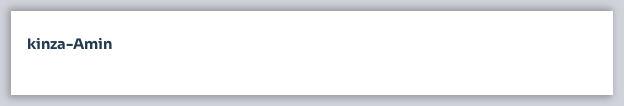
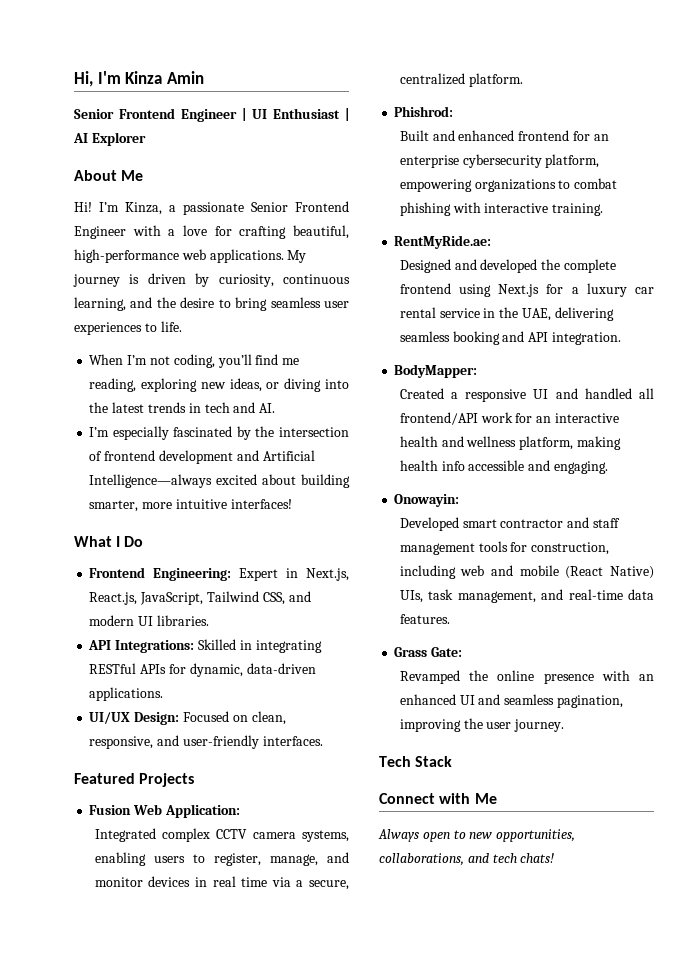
- kinza-Amin
+ Hi, I'm Kinza Amin
+ Senior Frontend Engineer | UI Enthusiast | AI Explorer
+ About Me
+ Hi! I’m Kinza, a passionate Senior Frontend Engineer with a love for crafting beautiful, high-performance web applications. My journey is driven by curiosity, continuous learning, and the desire to bring seamless user experiences to life.
+ When I’m not coding, you’ll find me reading, exploring new ideas, or diving into the latest trends in tech and AI.
+ I’m especially fascinated by the intersection of frontend development and Artificial Intelligence—always excited about building smarter, more intuitive interfaces!
+ What I Do
+ Frontend Engineering: Expert in Next.js, React.js, JavaScript, Tailwind CSS, and modern UI libraries.
+ API Integrations: Skilled in integrating RESTful APIs for dynamic, data-driven applications.
+ UI/UX Design: Focused on clean, responsive, and user-friendly interfaces.
+ Featured Projects
+ Fusion Web Application:
+ Integrated complex CCTV camera systems, enabling users to register, manage, and monitor devices in real time via a secure, centralized platform.
+ Phishrod:
+ Built and enhanced frontend for an enterprise cybersecurity platform, empowering organizations to combat phishing with interactive training.
+ RentMyRide.ae:
+ Designed and developed the complete frontend using Next.js for a luxury car rental service in the UAE, delivering seamless booking and API integration.
+ BodyMapper:
+ Created a responsive UI and handled all frontend/API work for an interactive health and wellness platform, making health info accessible and engaging.
+ Onowayin:
+ Developed smart contractor and staff management tools for construction, including web and mobile (React Native) UIs, task management, and real-time data features.
+ Grass Gate:
+ Revamped the online presence with an enhanced UI and seamless pagination, improving the user journey.
+ Tech Stack
+ Connect with Me
+ Always open to new opportunities, collaborations, and tech chats!

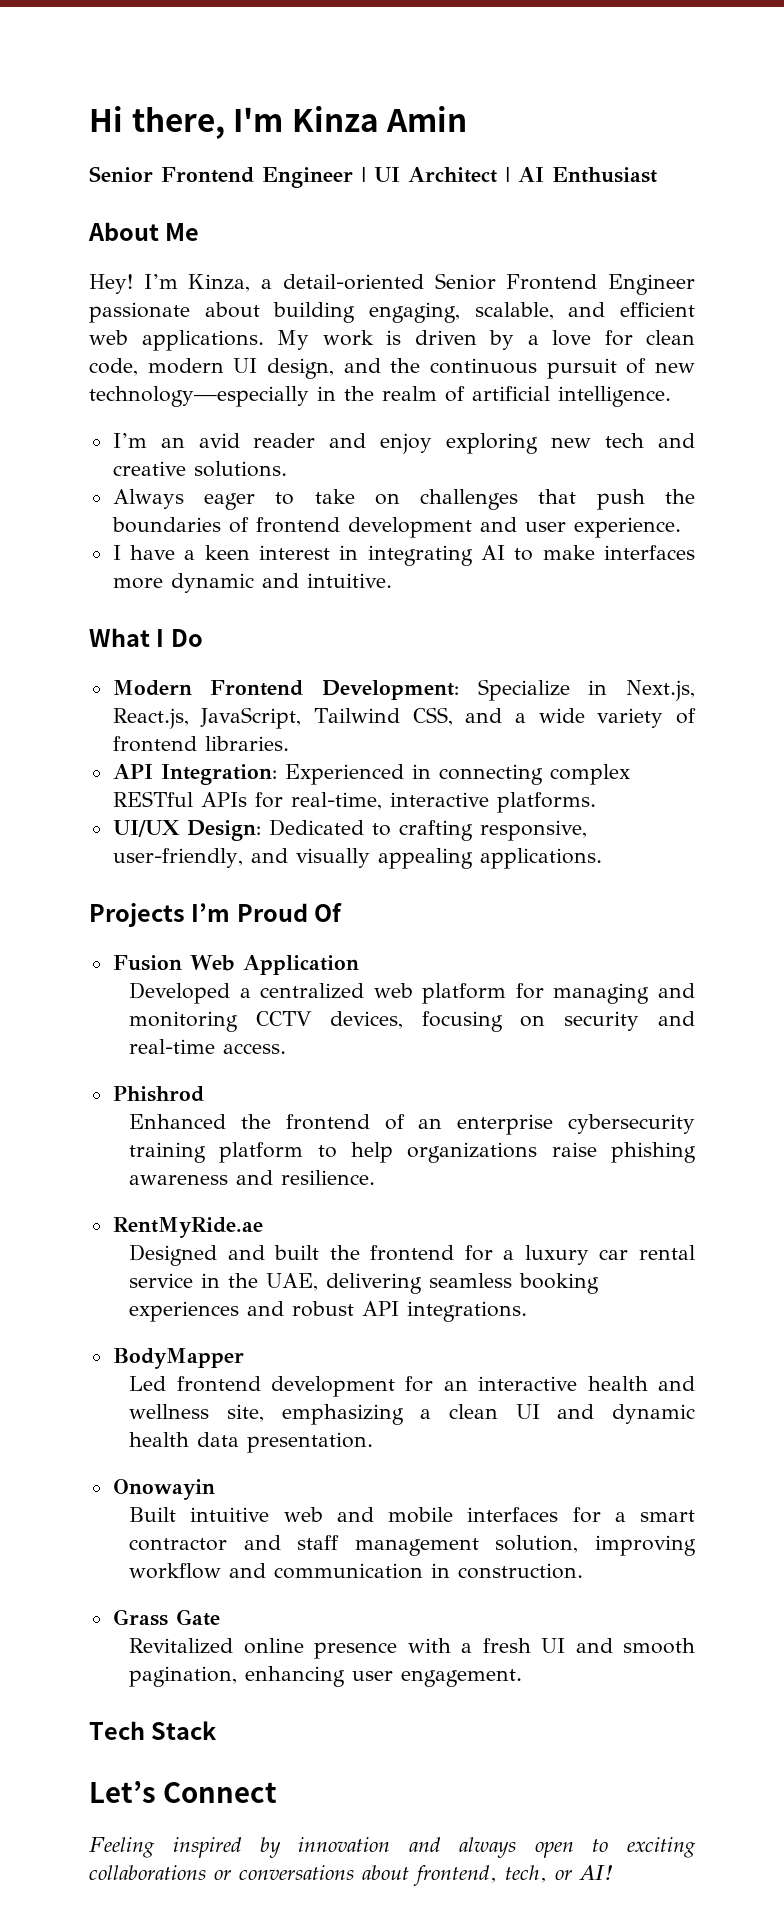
- Hi, I'm Kinza Amin
+ Hi there, I'm Kinza Amin
- Senior Frontend Engineer | UI Enthusiast | AI Explorer
+ Senior Frontend Engineer | UI Architect | AI Enthusiast
- Hi!
+ Hey!
- I’m Kinza, a passionate Senior Frontend Engineer with a love for crafting beautiful, high-performance web applications. My journey is driven by curiosity, continuous learning, and the desire to bring seamless user experiences to life.
- When I’m not coding, you’ll find me reading, exploring new ideas, or diving into the latest trends in tech and AI.
- I’m especially fascinated by the intersection of frontend development and Artificial Intelligence—always excited about building smarter, more intuitive interfaces!
+ I’m Kinza, a detail-oriented Senior Frontend Engineer passionate about building engaging, scalable, and efficient web applications. My work is driven by a love for clean code, modern UI design, and the continuous pursuit of new technology—especially in the realm of artificial intelligence.
+ I’m an avid reader and enjoy exploring new tech and creative solutions.
+ Always eager to take on challenges that push the boundaries of frontend development and user experience.
+ I have a keen interest in integrating AI to make interfaces more dynamic and intuitive.
- Frontend Engineering: Expert in Next.js, React.js, JavaScript, Tailwind CSS, and modern UI libraries.
- API Integrations: Skilled in integrating RESTful APIs for dynamic, data-driven applications.
- UI/UX Design: Focused on clean, responsive, and user-friendly interfaces.
- Featured Projects
- Fusion Web Application:
- Integrated complex CCTV camera systems, enabling users to register, manage, and monitor devices in real time via a secure, centralized platform.
- Phishrod:
- Built and enhanced frontend for an enterprise cybersecurity platform, empowering organizations to combat phishing with interactive training.
- RentMyRide.ae:
- Designed and developed the complete frontend using Next.js for a luxury car rental service in the UAE, delivering seamless booking and API integration.
- BodyMapper:
- Created a responsive UI and handled all frontend/API work for an interactive health and wellness platform, making health info accessible and engaging.
- Onowayin:
- Developed smart contractor and staff management tools for construction, including web and mobile (React Native) UIs, task management, and real-time data features.
- Grass Gate:
- Revamped the online presence with an enhanced UI and seamless pagination, improving the user journey.
+ Modern Frontend Development: Specialize in Next.js, React.js, JavaScript, Tailwind CSS, and a wide variety of frontend libraries.
+ API Integration: Experienced in connecting complex RESTful APIs for real-time, interactive platforms.
+ UI/UX Design: Dedicated to crafting responsive, user-friendly, and visually appealing applications.
+ Projects I’m Proud Of
+ Fusion Web Application
+ Developed a centralized web platform for managing and monitoring CCTV devices, focusing on security and real-time access.
+ Phishrod
+ Enhanced the frontend of an enterprise cybersecurity training platform to help organizations raise phishing awareness and resilience.
+ RentMyRide.ae
+ Designed and built the frontend for a luxury car rental service in the UAE, delivering seamless booking experiences and robust API integrations.
+ BodyMapper
+ Led frontend development for an interactive health and wellness site, emphasizing a clean UI and dynamic health data presentation.
+ Onowayin
+ Built intuitive web and mobile interfaces for a smart contractor and staff management solution, improving workflow and communication in construction.
+ Grass Gate
+ Revitalized online presence with a fresh UI and smooth pagination, enhancing user engagement.
- Connect with Me
- Always open to new opportunities, collaborations, and tech chats!
+ Let’s Connect
+ Feeling inspired by innovation and always open to exciting collaborations or conversations about frontend, tech, or AI!

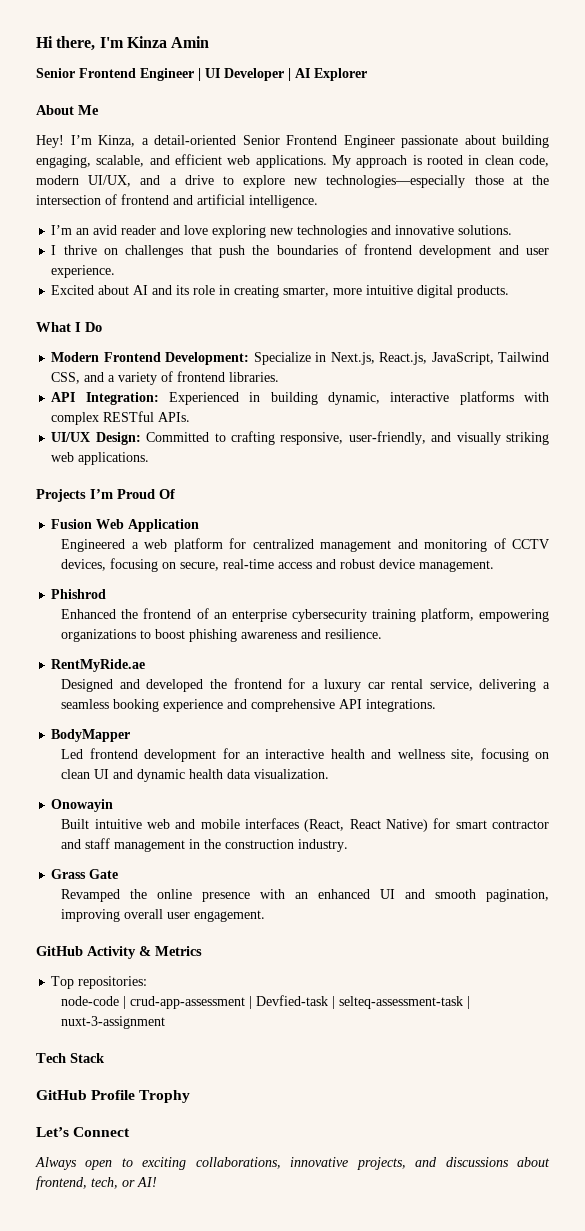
- Senior Frontend Engineer | UI Architect | AI Enthusiast
+ Senior Frontend Engineer | UI Developer | AI Explorer
- My work is driven by a love for clean code, modern UI design, and the continuous pursuit of new technology—especially in the realm of artificial intelligence.
+ My approach is rooted in clean code, modern UI/UX, and a drive to explore new technologies—especially those at the intersection of frontend and artificial intelligence.
- I’m an avid reader and enjoy exploring new tech and creative solutions.
- Always eager to take on challenges that push the boundaries of frontend development and user experience.
+ I’m an avid reader and love exploring new technologies and innovative solutions.
+ I thrive on challenges that push the boundaries of frontend development and user experience.
- I have a keen interest in integrating AI to make interfaces more dynamic and intuitive.
+ Excited about AI and its role in creating smarter, more intuitive digital products.
- Modern Frontend Development: Specialize in Next.js, React.js, JavaScript, Tailwind CSS, and a wide variety of frontend libraries.
+ Modern Frontend Development: Specialize in Next.js, React.js, JavaScript, Tailwind CSS, and a variety of frontend libraries.
- API Integration: Experienced in connecting complex RESTful APIs for real-time, interactive platforms.
+ API Integration: Experienced in building dynamic, interactive platforms with complex RESTful APIs.
- UI/UX Design: Dedicated to crafting responsive, user-friendly, and visually appealing applications.
+ UI/UX Design: Committed to crafting responsive, user-friendly, and visually striking web applications.
- Developed a centralized web platform for managing and monitoring CCTV devices, focusing on security and real-time access.
+ Engineered a web platform for centralized management and monitoring of CCTV devices, focusing on secure, real-time access and robust device management.
- Enhanced the frontend of an enterprise cybersecurity training platform to help organizations raise phishing awareness and resilience.
+ Enhanced the frontend of an enterprise cybersecurity training platform, empowering organizations to boost phishing awareness and resilience.
- Designed and built the frontend for a luxury car rental service in the UAE, delivering seamless booking experiences and robust API integrations.
+ Designed and developed the frontend for a luxury car rental service, delivering a seamless booking experience and comprehensive API integrations.
- Led frontend development for an interactive health and wellness site, emphasizing a clean UI and dynamic health data presentation.
+ Led frontend development for an interactive health and wellness site, focusing on clean UI and dynamic health data visualization.
- Built intuitive web and mobile interfaces for a smart contractor and staff management solution, improving workflow and communication in construction.
+ Built intuitive web and mobile interfaces (React, React Native) for smart contractor and staff management in the construction industry.
- Revitalized online presence with a fresh UI and smooth pagination, enhancing user engagement.
+ Revamped the online presence with an enhanced UI and smooth pagination, improving overall user engagement.
+ GitHub Activity & Metrics
+ Top repositories:
+ node-code | crud-app-assessment | Devfied-task | selteq-assessment-task | nuxt-3-assignment
+ GitHub Profile Trophy
- Feeling inspired by innovation and always open to exciting collaborations or conversations about frontend, tech, or AI!
+ Always open to exciting collaborations, innovative projects, and discussions about frontend, tech, or AI!

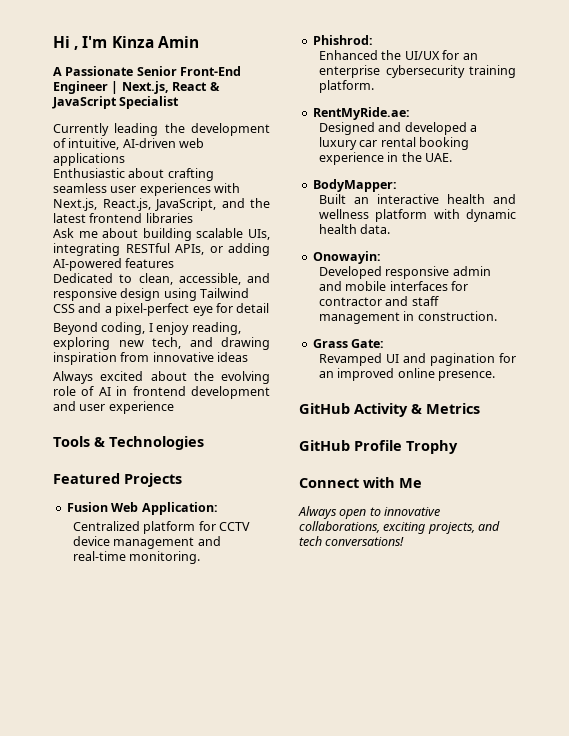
- Hi there, I'm Kinza Amin
+ Hi , I'm Kinza Amin
- Senior Frontend Engineer | UI Developer | AI Explorer
- About Me
- Hey! I’m Kinza, a detail-oriented Senior Frontend Engineer passionate about building engaging, scalable, and efficient web applications. My approach is rooted in clean code, modern UI/UX, and a drive to explore new technologies—especially those at the intersection of frontend and artificial intelligence.
- I’m an avid reader and love exploring new technologies and innovative solutions.
- I thrive on challenges that push the boundaries of frontend development and user experience.
- Excited about AI and its role in creating smarter, more intuitive digital products.
- What I Do
- Modern Frontend Development: Specialize in Next.js, React.js, JavaScript, Tailwind CSS, and a variety of frontend libraries.
- API Integration: Experienced in building dynamic, interactive platforms with complex RESTful APIs.
- UI/UX Design: Committed to crafting responsive, user-friendly, and visually striking web applications.
- Projects I’m Proud Of
- Fusion Web Application
- Engineered a web platform for centralized management and monitoring of CCTV devices, focusing on secure, real-time access and robust device management.
- Phishrod
+ A Passionate Senior Front-End Engineer | Next.js, React & JavaScript Specialist
+ Currently leading the development of intuitive, AI-driven web applications
+ Enthusiastic about crafting seamless user experiences with Next.js, React.js, JavaScript, and the latest frontend libraries
+ Ask me about building scalable UIs, integrating RESTful APIs, or adding AI-powered features
+ Dedicated to clean, accessible, and responsive design using Tailwind CSS and a pixel-perfect eye for detail
+ Beyond coding, I enjoy reading, exploring new tech, and drawing inspiration from innovative ideas
+ Always excited about the evolving role of AI in frontend development and user experience
+ Tools & Technologies
+ Featured Projects
+ Fusion Web Application:
+ Centralized platform for CCTV device management and real-time monitoring.
+ Phishrod:
- Enhanced the frontend of an enterprise cybersecurity training platform, empowering organizations to boost phishing awareness and resilience.
- RentMyRide.ae
+ Enhanced the UI/UX for an enterprise cybersecurity training platform.
+ RentMyRide.ae:
- Designed and developed the frontend for a luxury car rental service, delivering a seamless booking experience and comprehensive API integrations.
- BodyMapper
- Led frontend development for an interactive health and wellness site, focusing on clean UI and dynamic health data visualization.
- Onowayin
- Built intuitive web and mobile interfaces (React, React Native) for smart contractor and staff management in the construction industry.
+ Designed and developed a luxury car rental booking experience in the UAE.
+ BodyMapper:
+ Built an interactive health and wellness platform with dynamic health data.
+ Onowayin:
+ Developed responsive admin and mobile interfaces for contractor and staff management in construction.
- Grass Gate
+ Grass Gate:
- Revamped the online presence with an enhanced UI and smooth pagination, improving overall user engagement.
+ Revamped UI and pagination for an improved online presence.
  GitHub Activity & Metrics
- Top repositories:
- node-code | crud-app-assessment | Devfied-task | selteq-assessment-task | nuxt-3-assignment
- Tech Stack
- Let’s Connect
+ Connect with Me
- Always open to exciting collaborations, innovative projects, and discussions about frontend, tech, or AI!
+ Always open to innovative collaborations, exciting projects, and tech conversations!

